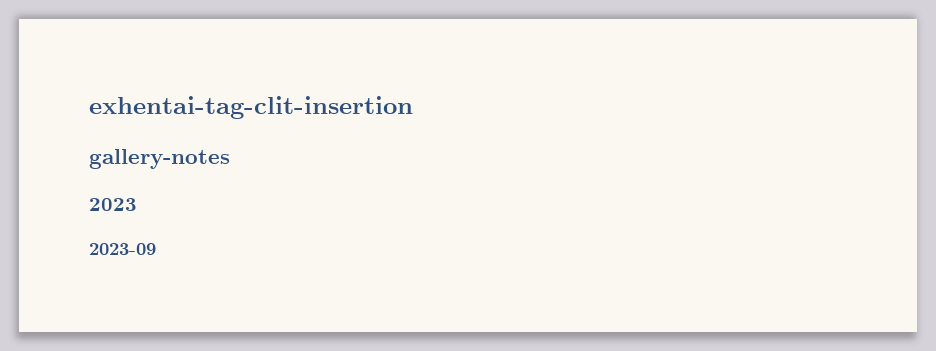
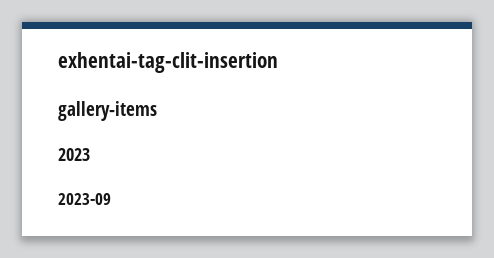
- gallery-notes
+ gallery-items

